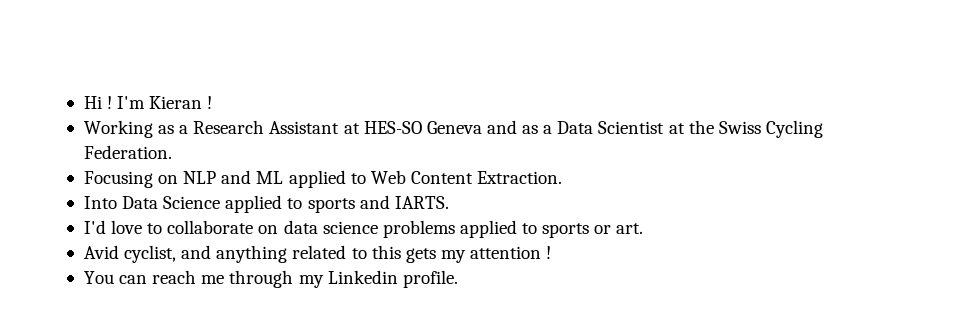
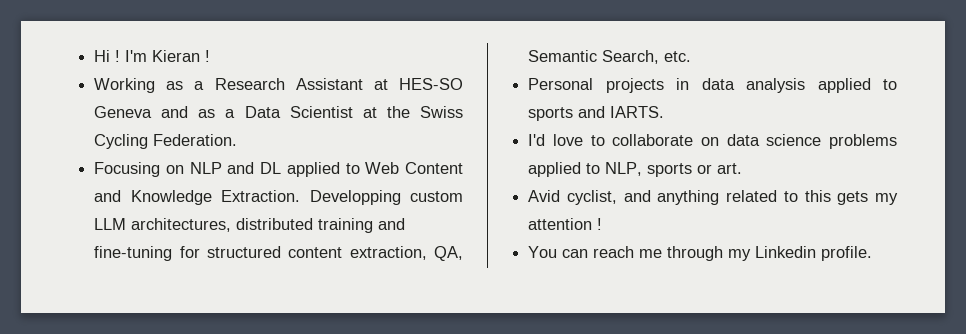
- Focusing on NLP and ML applied to Web Content Extraction.
- Into Data Science applied to sports and IARTS.
+ Focusing on NLP and DL applied to Web Content and Knowledge Extraction. Developping custom LLM architectures, distributed training and fine-tuning for structured content extraction, QA, Semantic Search, etc.
+ Personal projects in data analysis applied to sports and IARTS.
- I'd love to collaborate on data science problems applied to sports or art.
+ I'd love to collaborate on data science problems applied to NLP, sports or art.

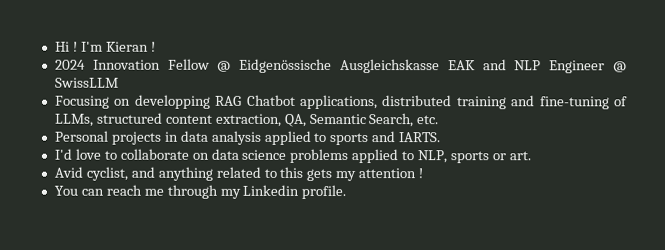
- Working as a Research Assistant at HES-SO Geneva and as a Data Scientist at the Swiss Cycling Federation.
- Focusing on NLP and DL applied to Web Content and Knowledge Extraction. Developping custom LLM architectures, distributed training and fine-tuning for structured content extraction, QA, Semantic Search, etc.
+ 2024 Innovation Fellow @ Eidgenössische Ausgleichskasse EAK and NLP Engineer @ SwissLLM
+ Focusing on developping RAG Chatbot applications, distributed training and fine-tuning of LLMs, structured content extraction, QA, Semantic Search, etc.

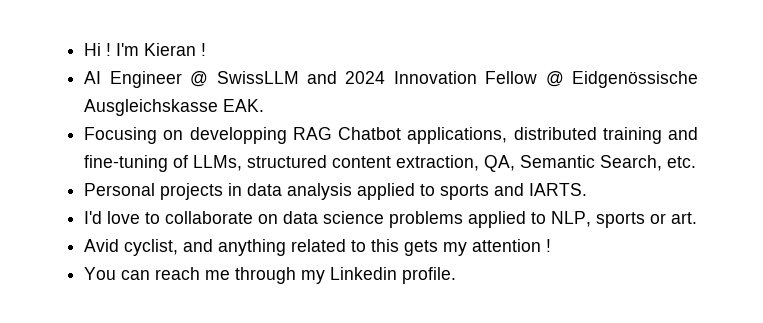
- 2024 Innovation Fellow @ Eidgenössische Ausgleichskasse EAK and NLP Engineer @ SwissLLM
+ AI Engineer @ SwissLLM and 2024 Innovation Fellow @ Eidgenössische Ausgleichskasse EAK.

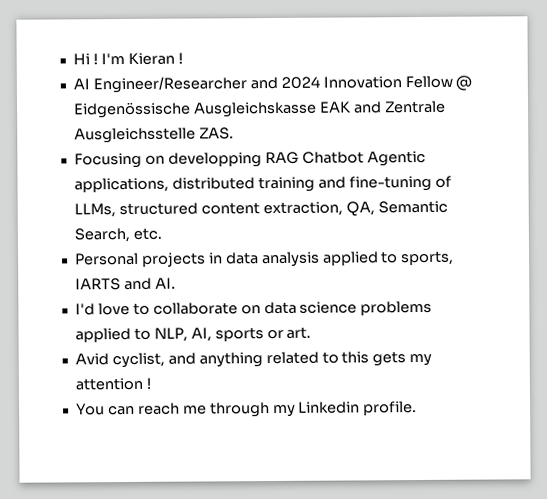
- AI Engineer @ SwissLLM and 2024 Innovation Fellow @ Eidgenössische Ausgleichskasse EAK.
+ AI Engineer/Researcher and 2024 Innovation Fellow @ Eidgenössische Ausgleichskasse EAK and Zentrale Ausgleichsstelle ZAS.
- Focusing on developping RAG Chatbot applications, distributed training and fine-tuning of LLMs, structured content extraction, QA, Semantic Search, etc.
+ Focusing on developping RAG Chatbot Agentic applications, distributed training and fine-tuning of LLMs, structured content extraction, QA, Semantic Search, etc.
- Personal projects in data analysis applied to sports and IARTS.
+ Personal projects in data analysis applied to sports, IARTS and AI.
- I'd love to collaborate on data science problems applied to NLP, sports or art.
+ I'd love to collaborate on data science problems applied to NLP, AI, sports or art.

